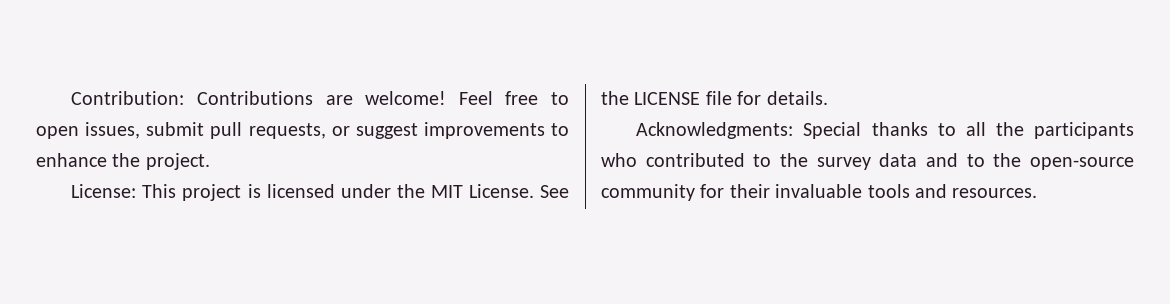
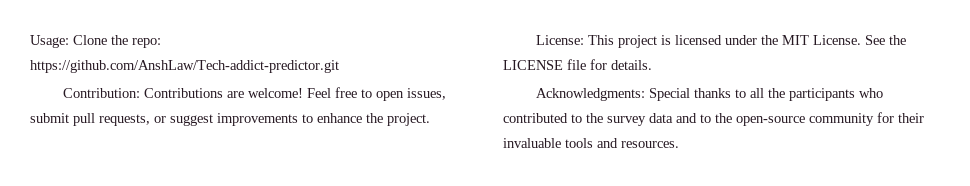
+ Usage: Clone the repo: https://github.com/AnshLaw/Tech-addict-predictor.git

